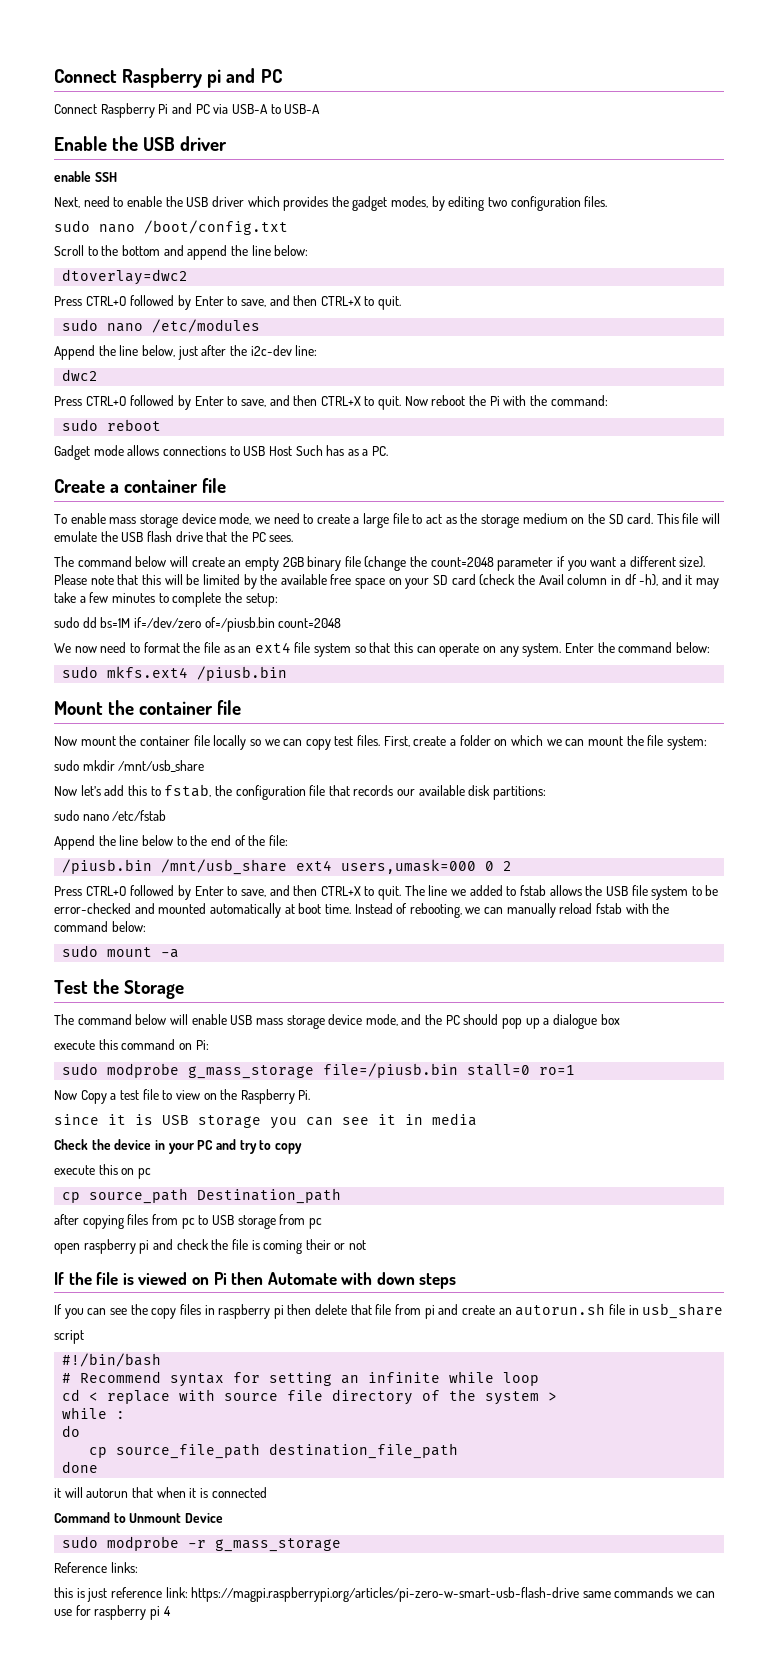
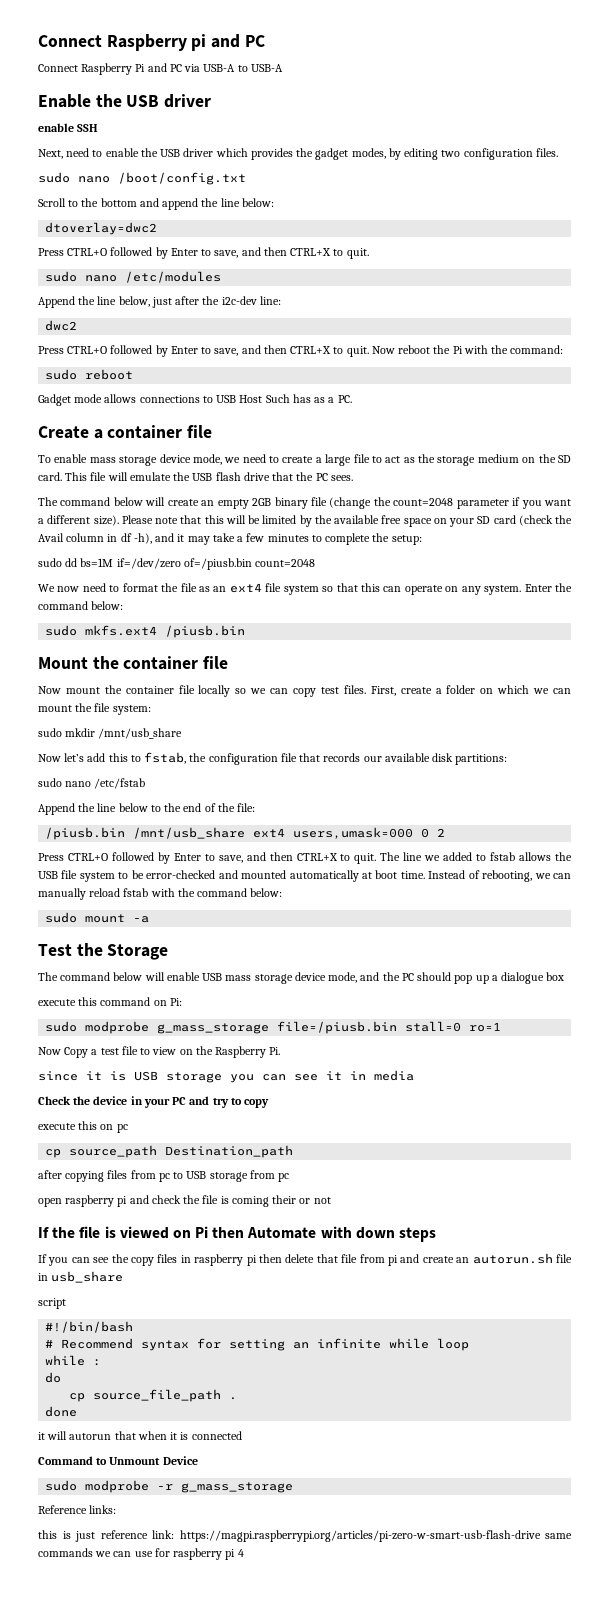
- cd < replace with source file directory of the system >
- cp source_file_path destination_file_path
+ cp source_file_path .

